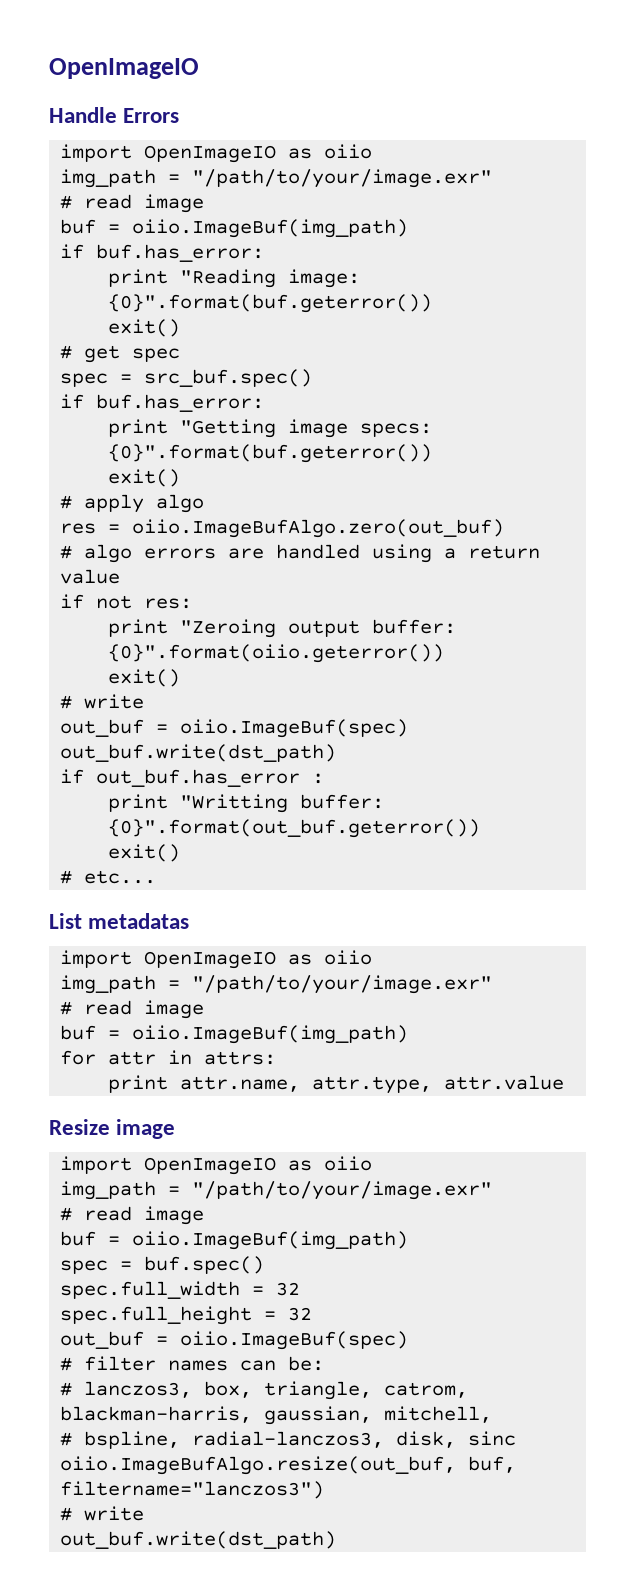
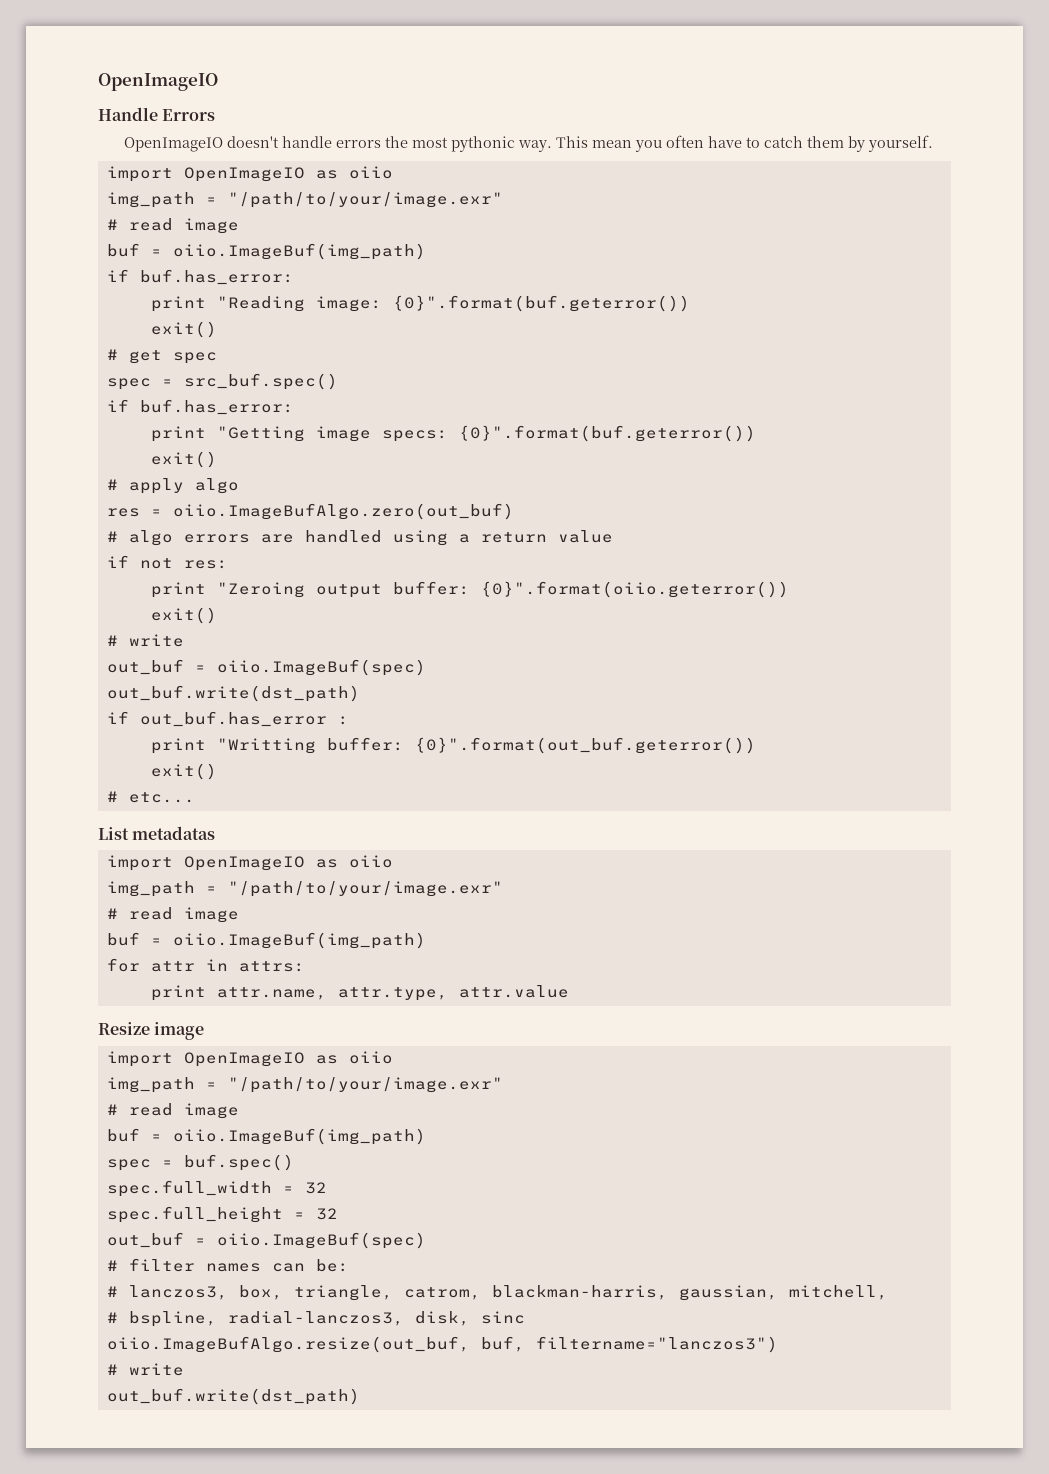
+ OpenImageIO doesn't handle errors the most pythonic way. This mean you often have to catch them by yourself.

